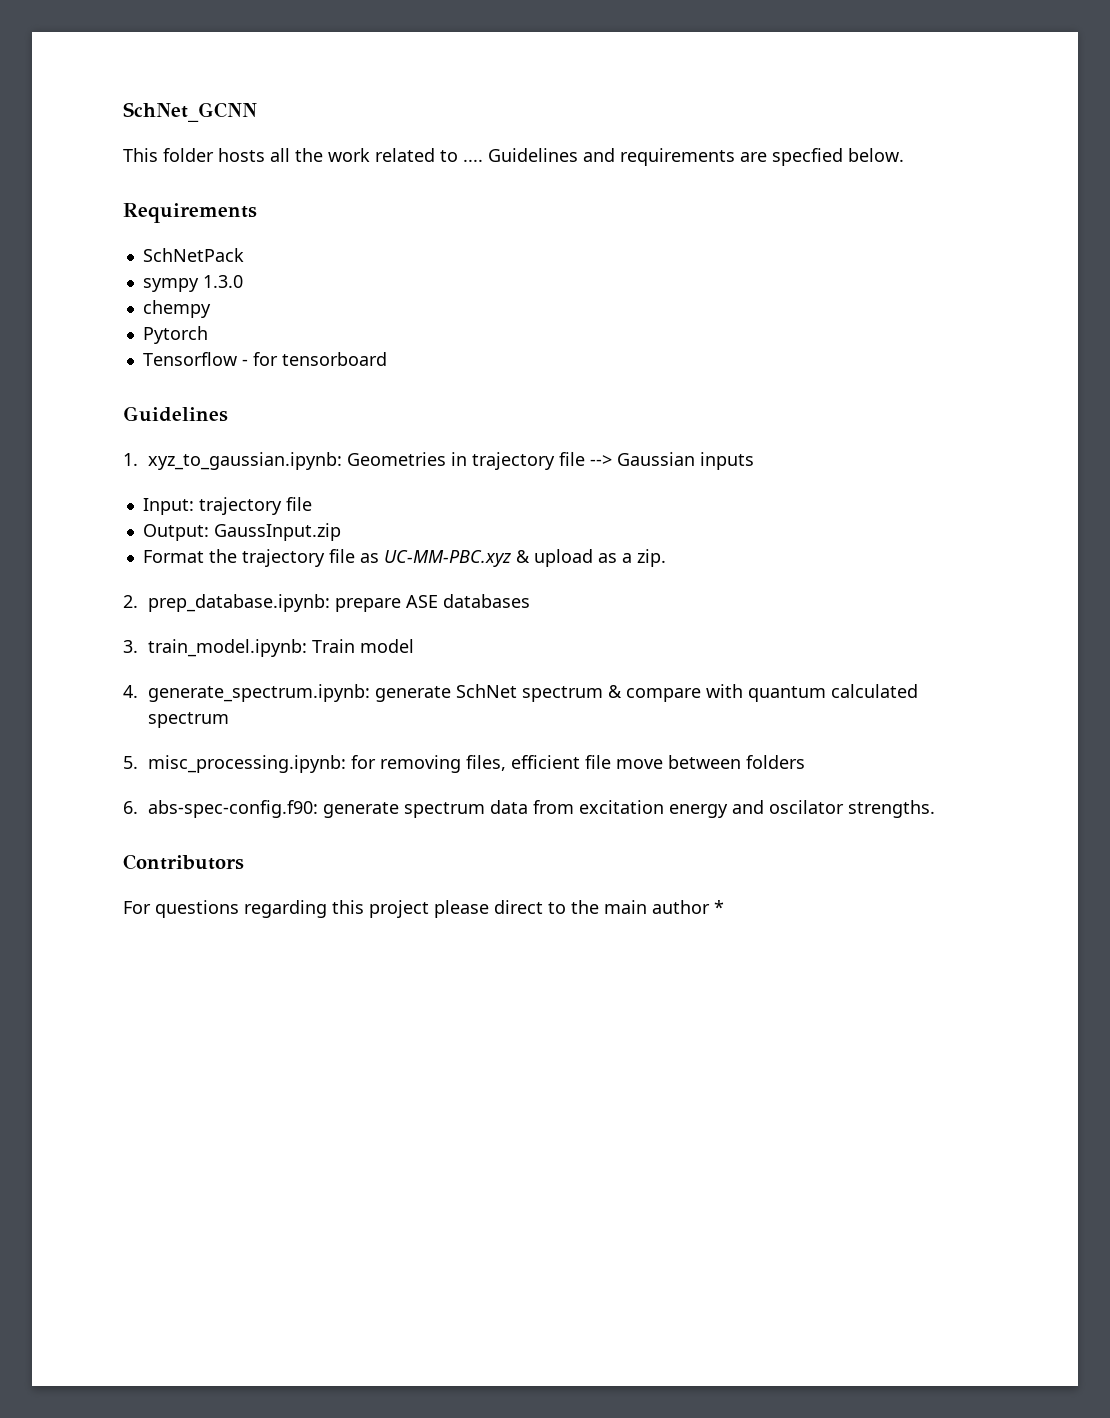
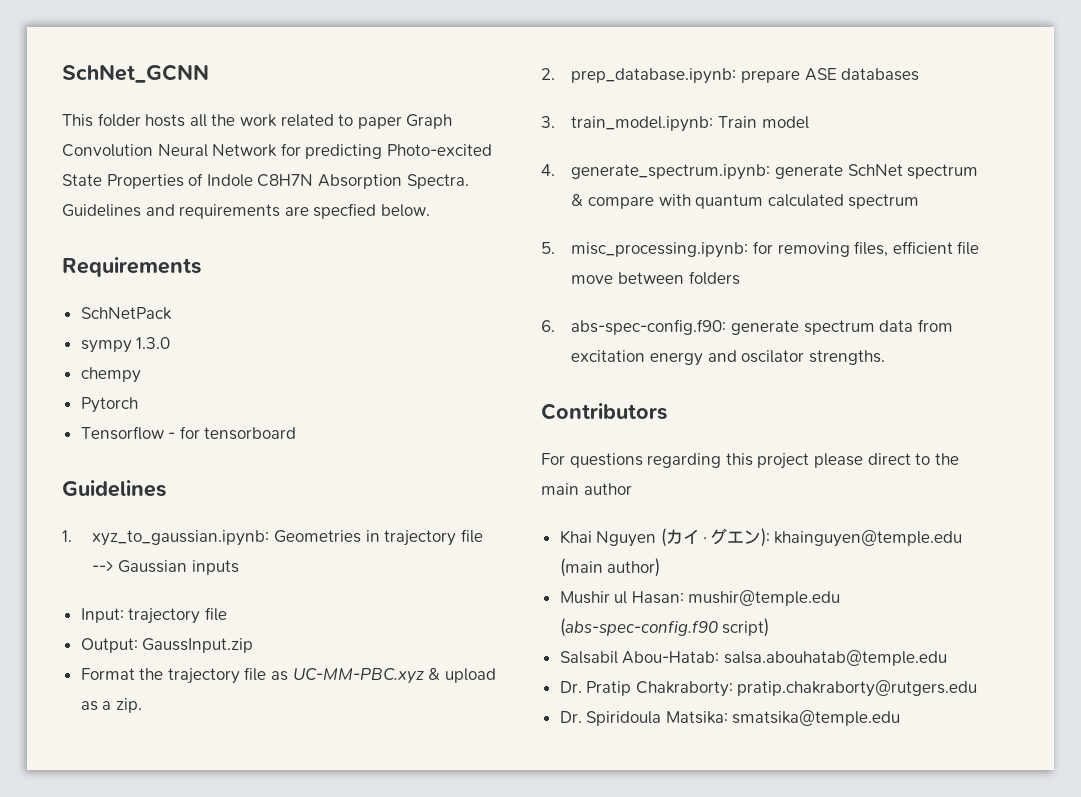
- This folder hosts all the work related to ....
+ This folder hosts all the work related to paper Graph Convolution Neural Network for predicting Photo-excited State Properties of Indole C8H7N Absorption Spectra.
- For questions regarding this project please direct to the main author *
+ For questions regarding this project please direct to the main author
+ Khai Nguyen (カイ∙グエン): khainguyen@temple.edu (main author)
+ Mushir ul Hasan: mushir@temple.edu (abs-spec-config.f90 script)
+ Salsabil Abou-Hatab: salsa.abouhatab@temple.edu
+ Dr. Pratip Chakraborty: pratip.chakraborty@rutgers.edu
+ Dr. Spiridoula Matsika: smatsika@temple.edu

